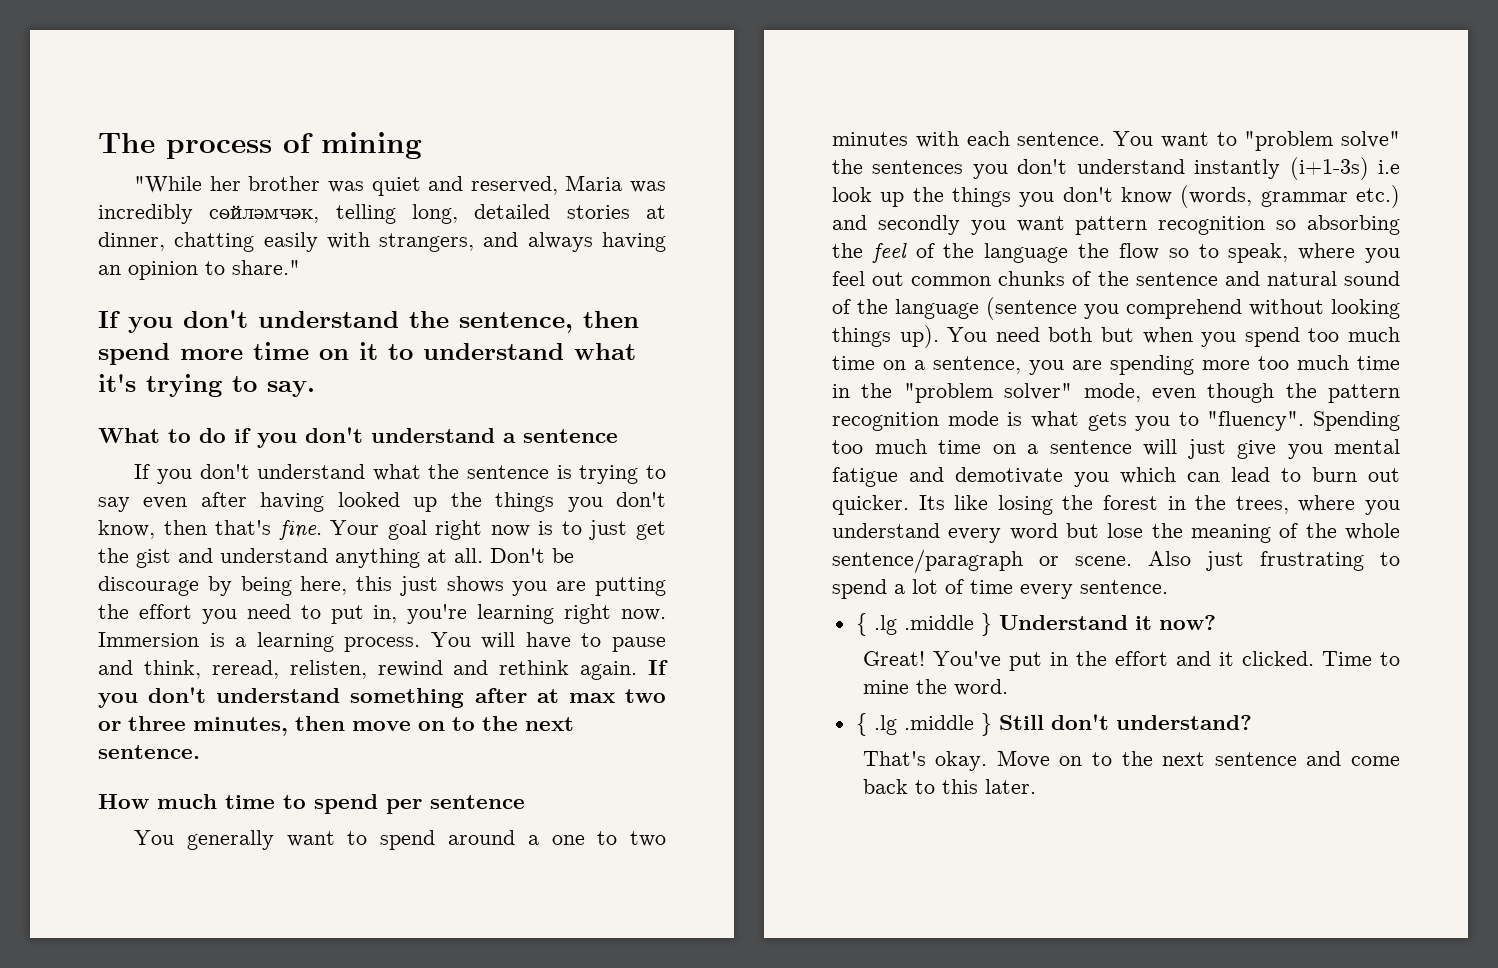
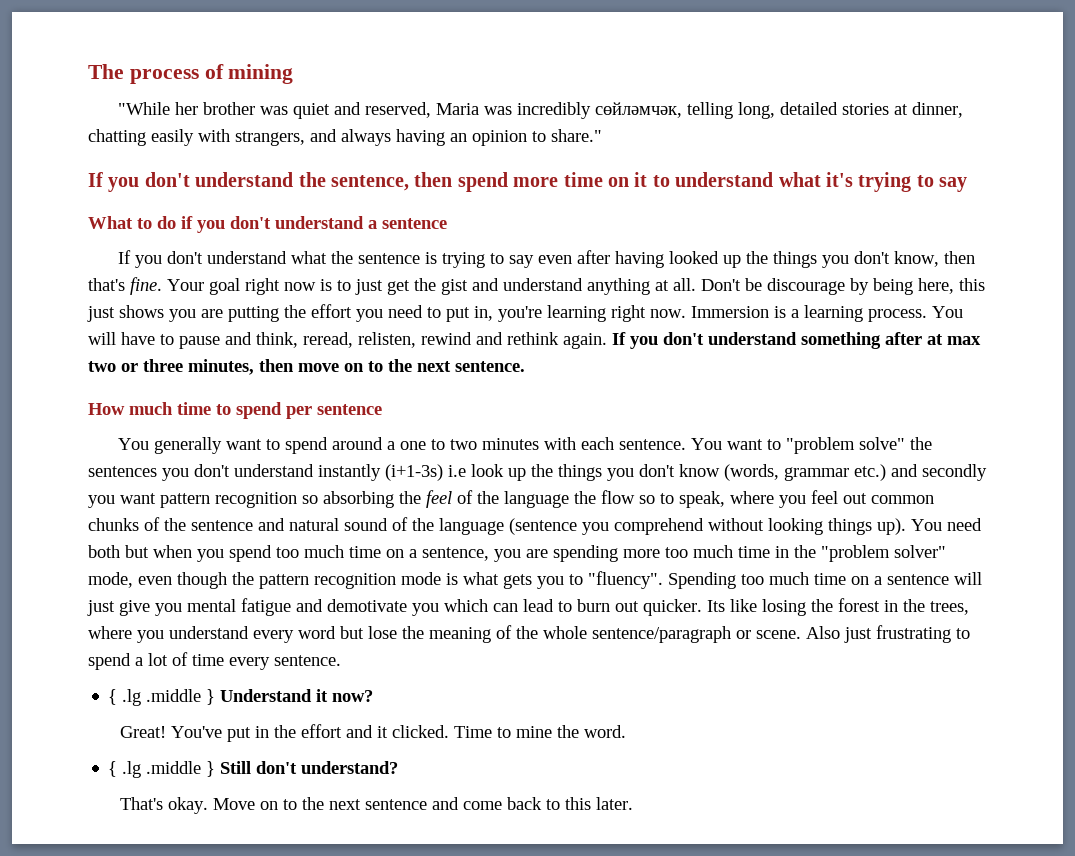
- If you don't understand the sentence, then spend more time on it to understand what it's trying to say.
+ If you don't understand the sentence, then spend more time on it to understand what it's trying to say

